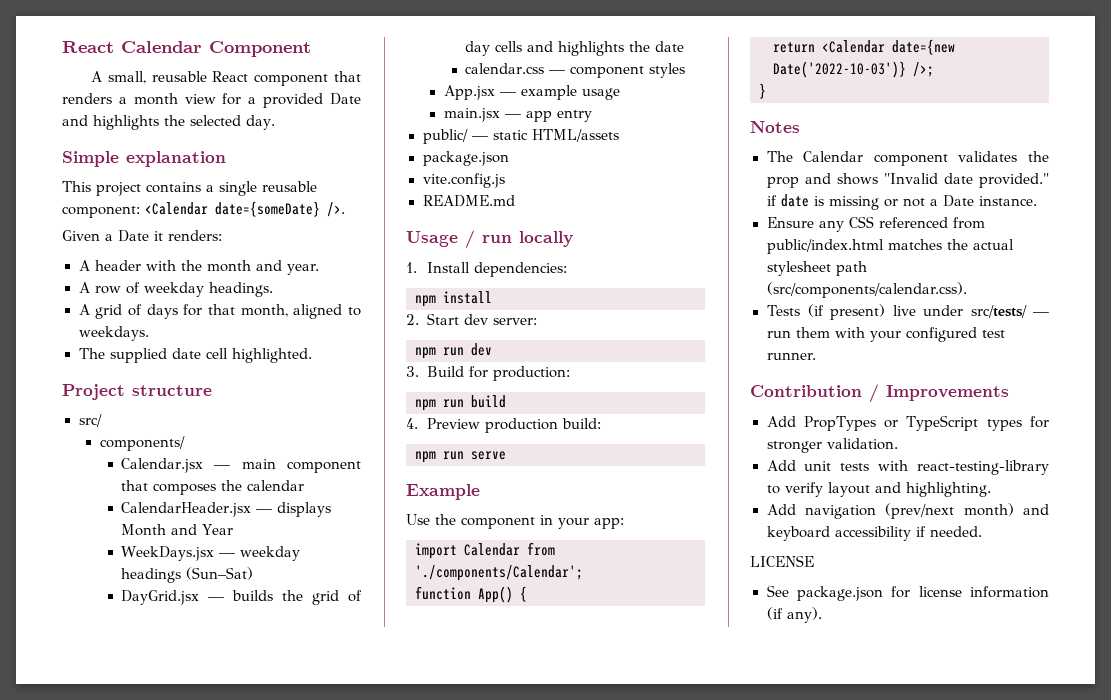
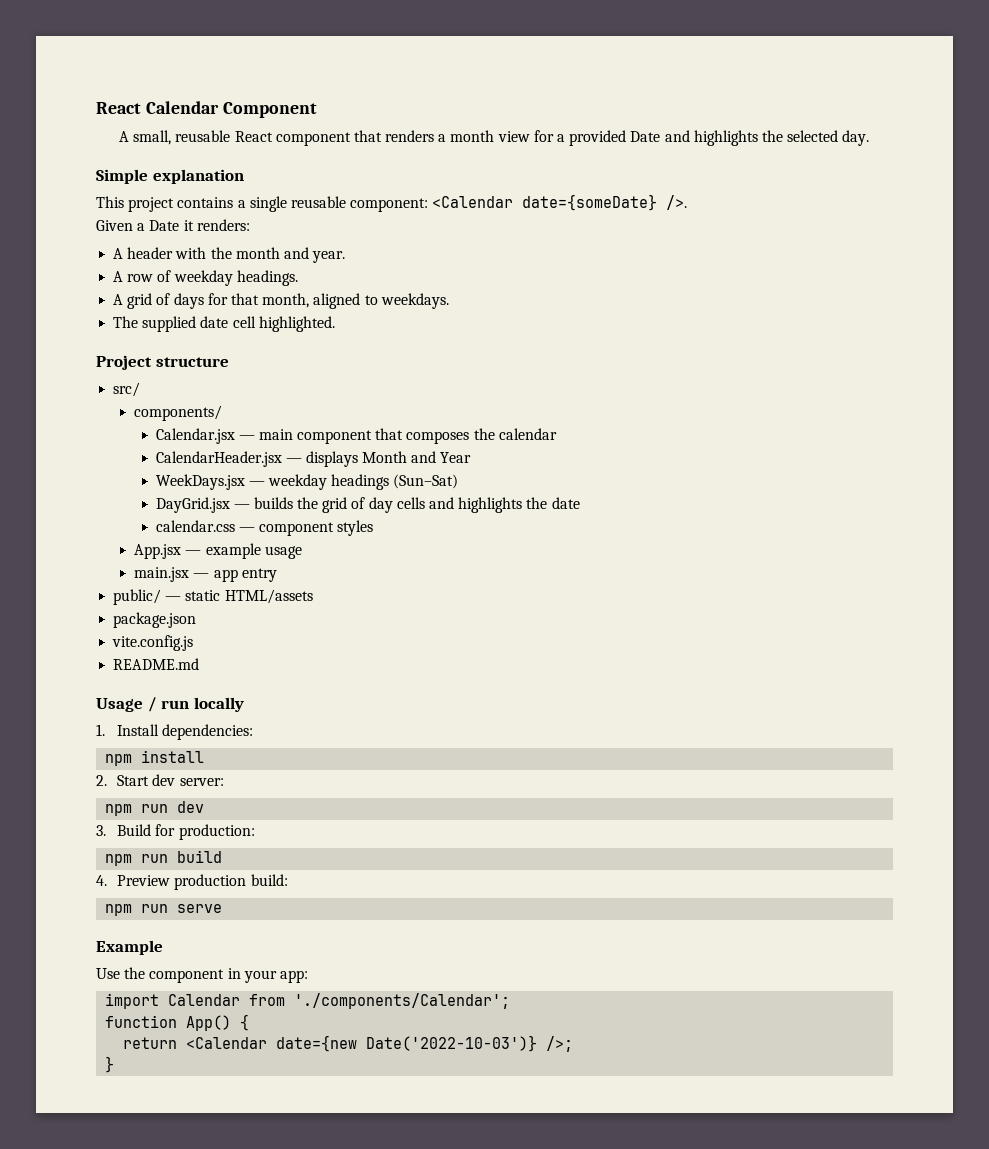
- Notes
- The Calendar component validates the prop and shows "Invalid date provided." if date is missing or not a Date instance.
- Ensure any CSS referenced from public/index.html matches the actual stylesheet path (src/components/calendar.css).
- Tests (if present) live under src/tests/ — run them with your configured test runner.
- Contribution / Improvements
- Add PropTypes or TypeScript types for stronger validation.
- Add unit tests with react-testing-library to verify layout and highlighting.
- Add navigation (prev/next month) and keyboard accessibility if needed.
- LICENSE
- See package.json for license information (if any).

